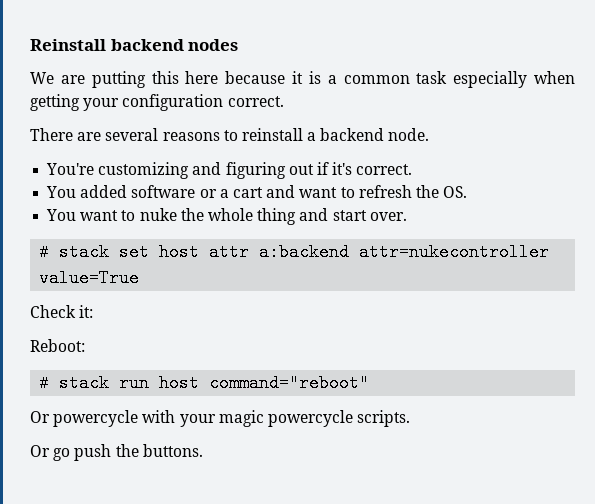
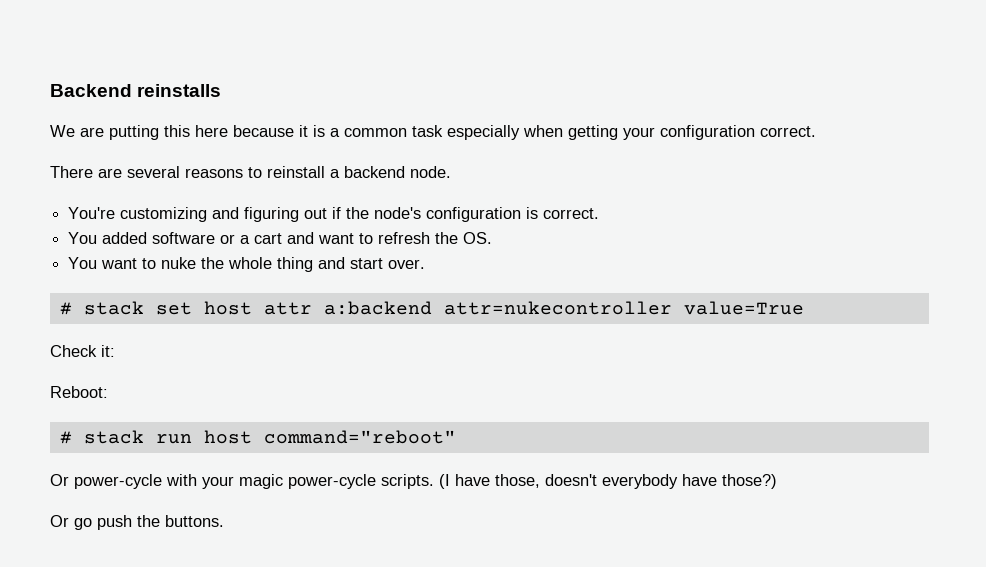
- Reinstall backend nodes
+ Backend reinstalls
- You're customizing and figuring out if it's correct.
+ You're customizing and figuring out if the node's configuration is correct.
- Or powercycle with your magic powercycle scripts.
+ Or power-cycle with your magic power-cycle scripts. (I have those, doesn't everybody have those?)

